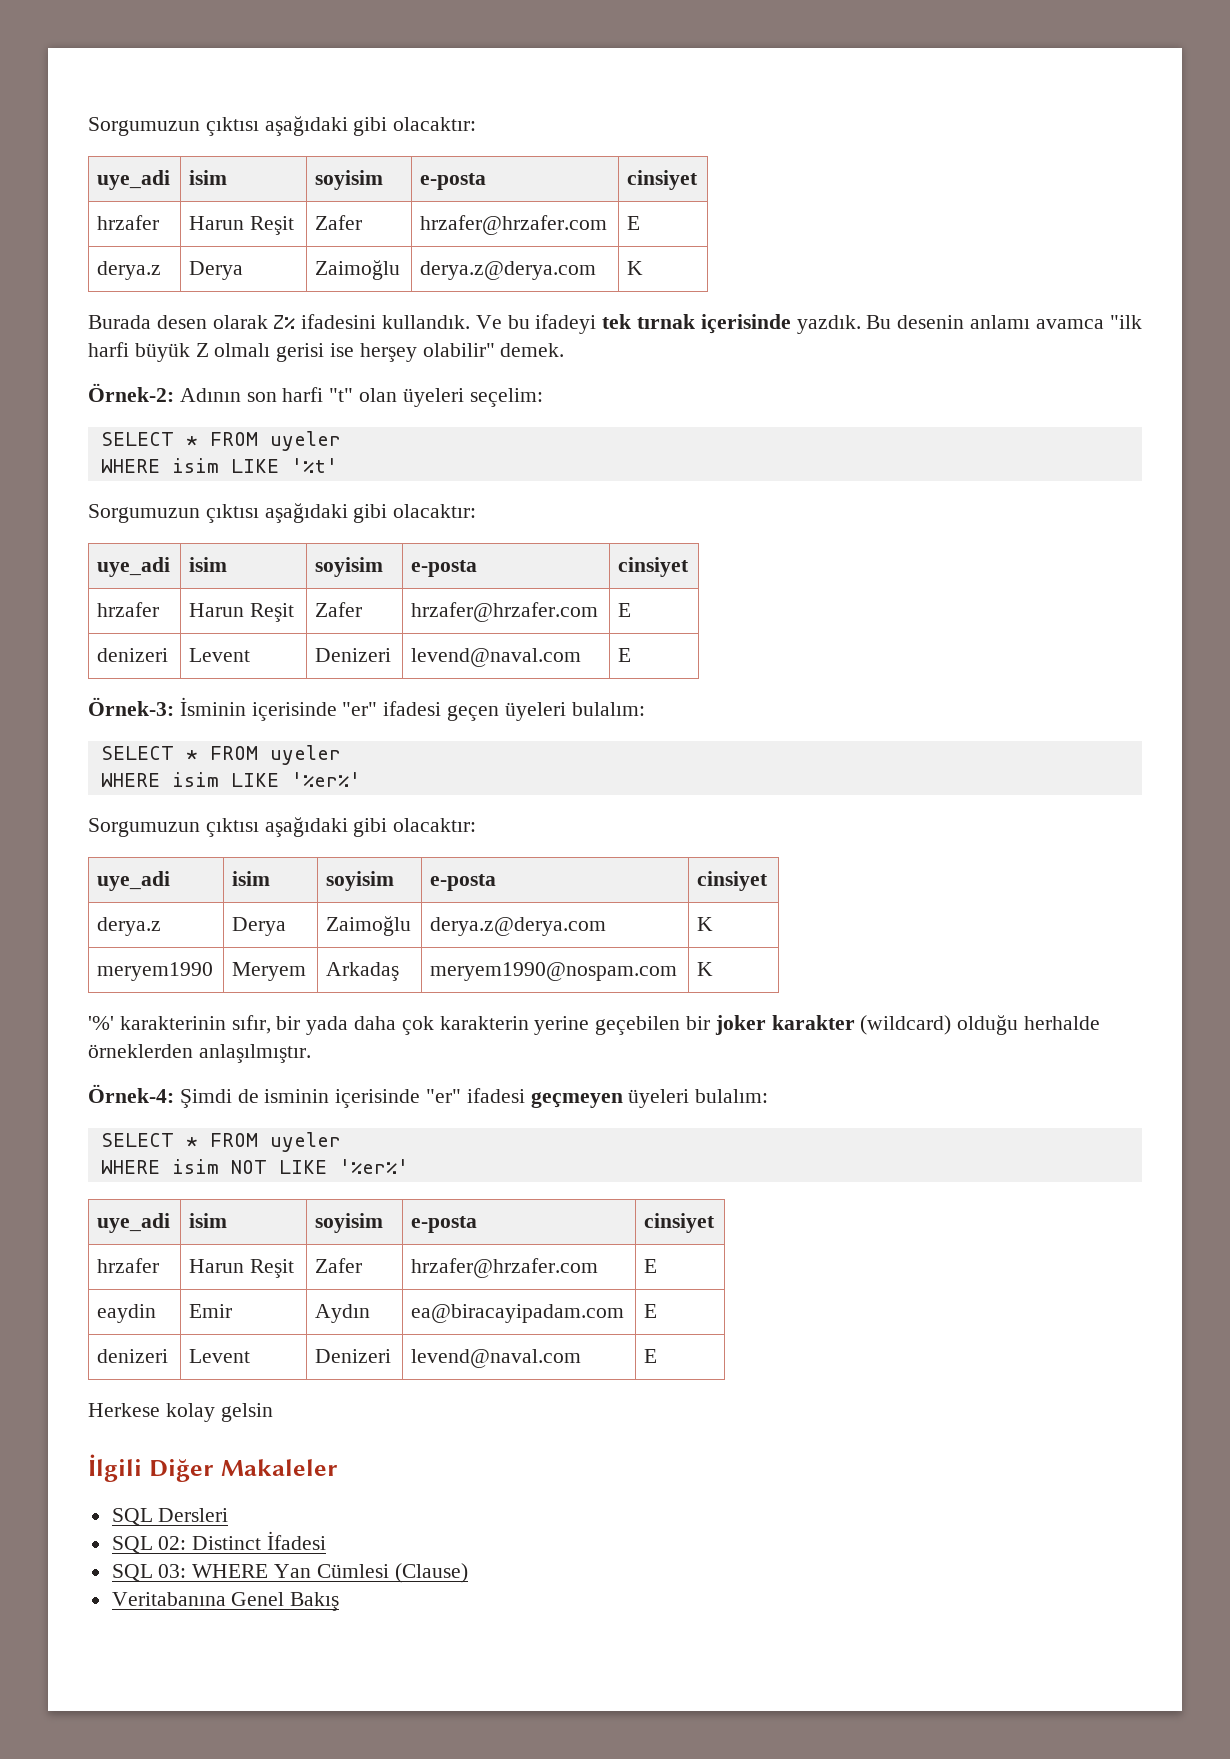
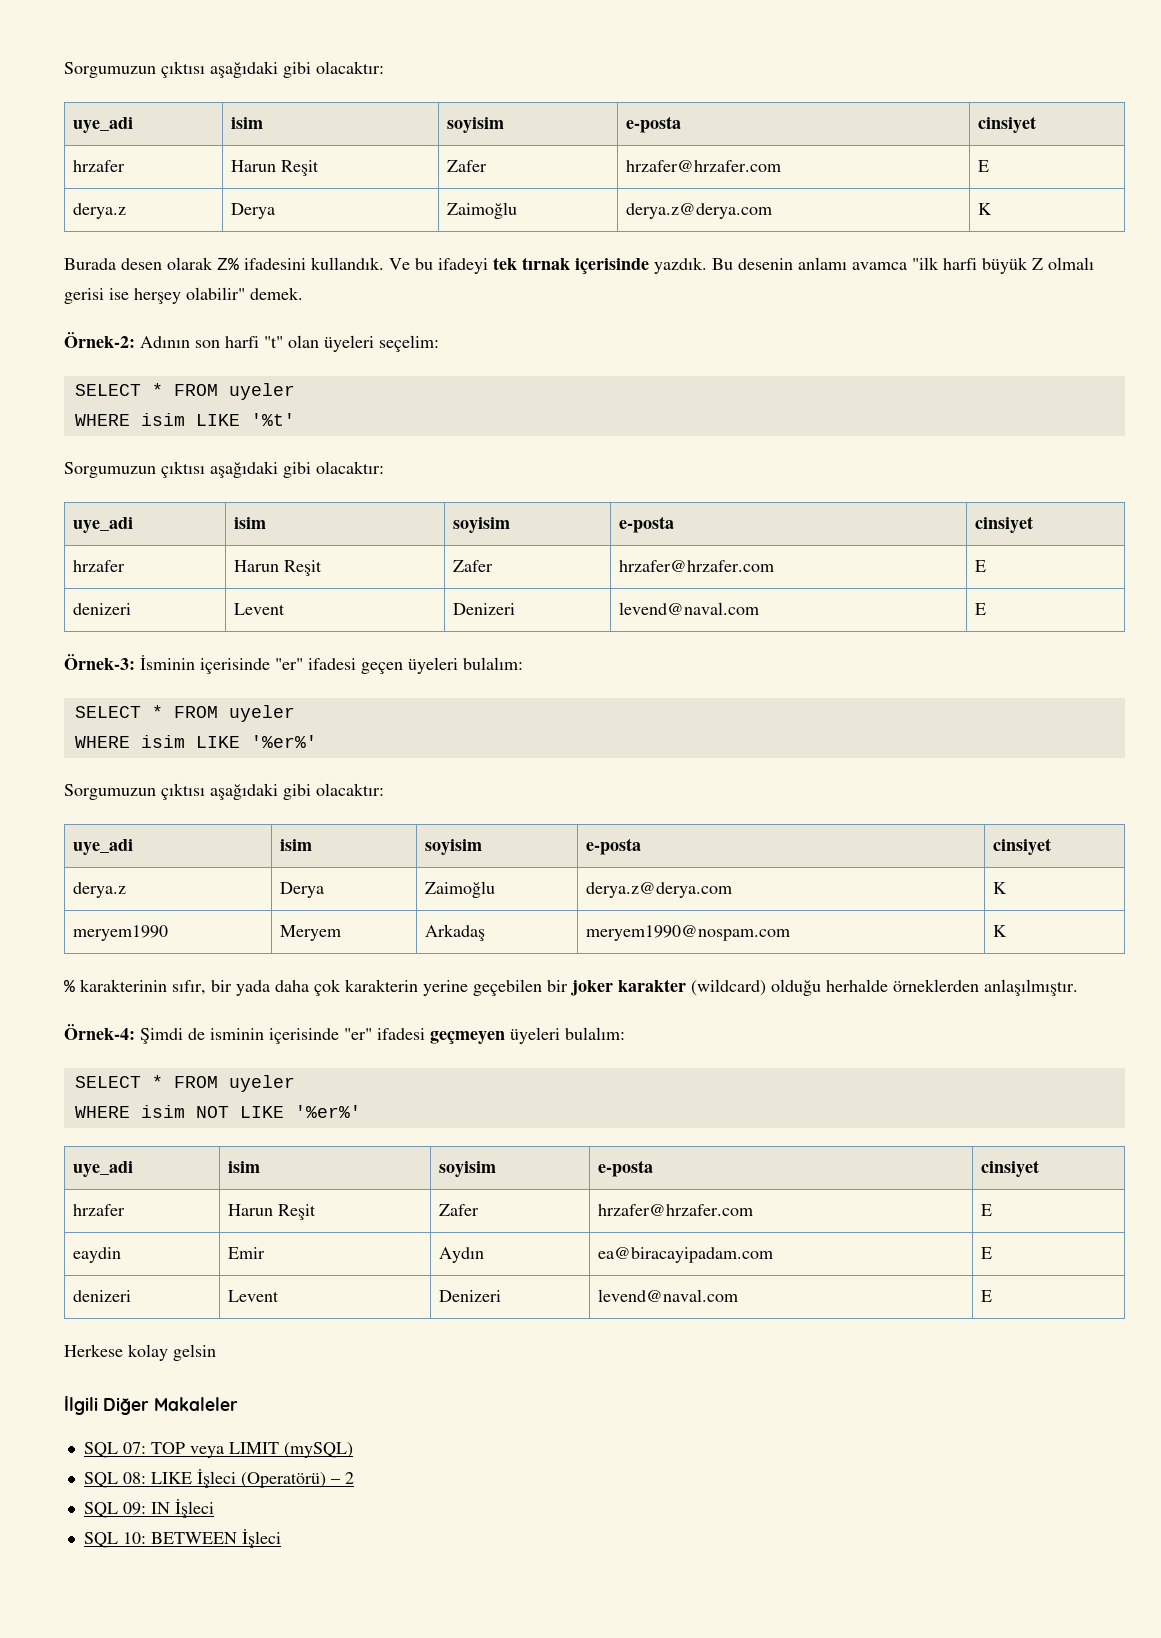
- '%' karakterinin sıfır, bir yada daha çok karakterin yerine geçebilen bir joker karakter (wildcard) olduğu herhalde örneklerden anlaşılmıştır.
+ % karakterinin sıfır, bir yada daha çok karakterin yerine geçebilen bir joker karakter (wildcard) olduğu herhalde örneklerden anlaşılmıştır.
- SQL Dersleri
- SQL 02: Distinct İfadesi
- SQL 03: WHERE Yan Cümlesi (Clause)
- Veritabanına Genel Bakış
+ SQL 07: TOP veya LIMIT (mySQL)
+ SQL 08: LIKE İşleci (Operatörü) – 2
+ SQL 09: IN İşleci
+ SQL 10: BETWEEN İşleci

